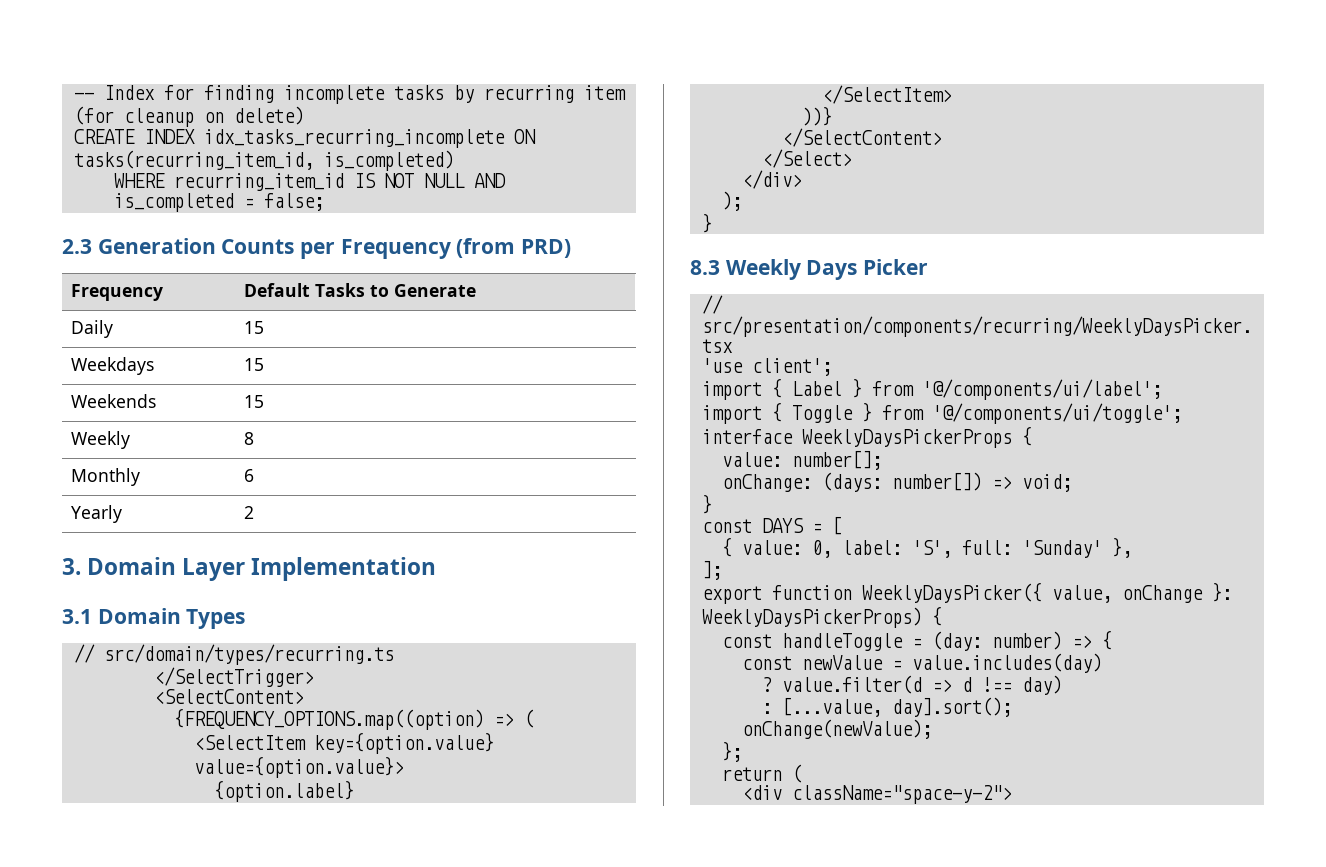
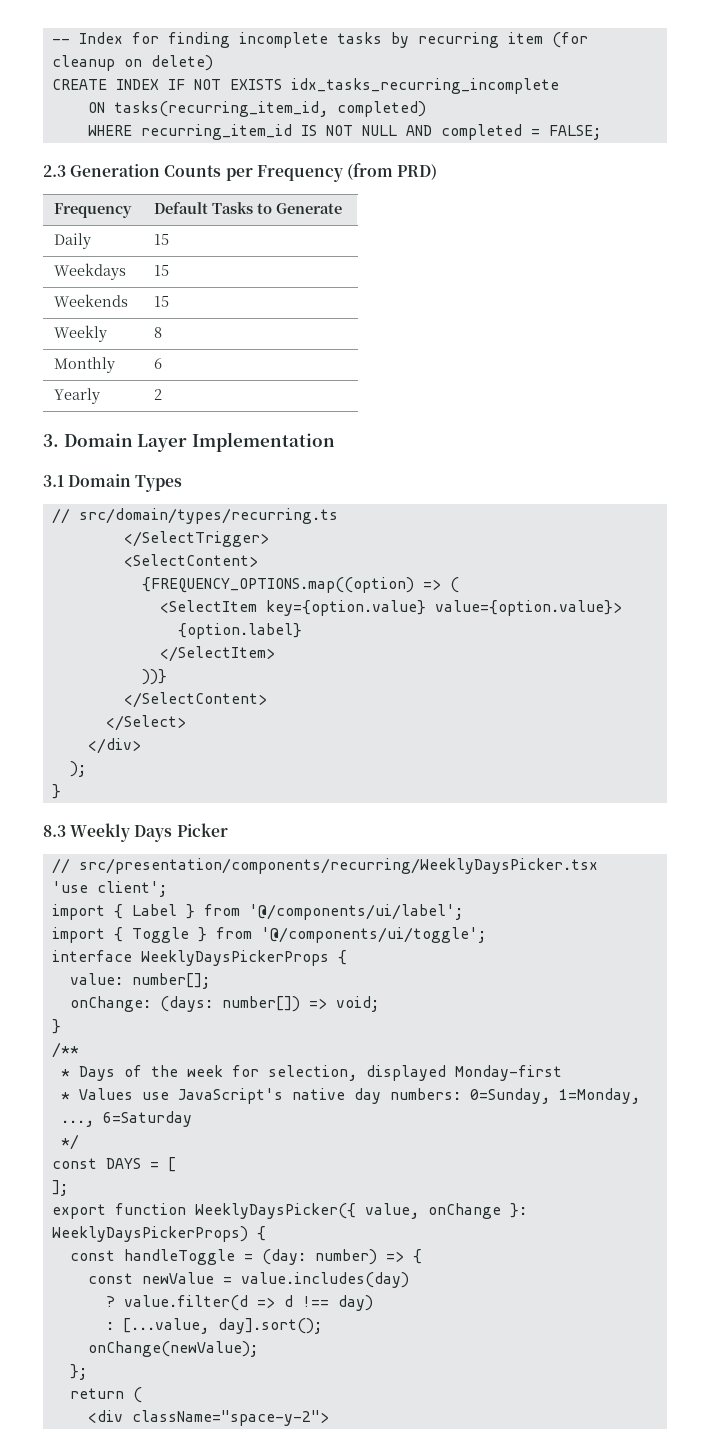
- CREATE INDEX idx_tasks_recurring_incomplete ON tasks(recurring_item_id, is_completed)
+ CREATE INDEX IF NOT EXISTS idx_tasks_recurring_incomplete
+ ON tasks(recurring_item_id, completed)
- WHERE recurring_item_id IS NOT NULL AND is_completed = false;
+ WHERE recurring_item_id IS NOT NULL AND completed = FALSE;
+ /**
+ * Days of the week for selection, displayed Monday-first
+ * Values use JavaScript's native day numbers: 0=Sunday, 1=Monday, ..., 6=Saturday
+ */
  const DAYS = [
- { value: 0, label: 'S', full: 'Sunday' },

